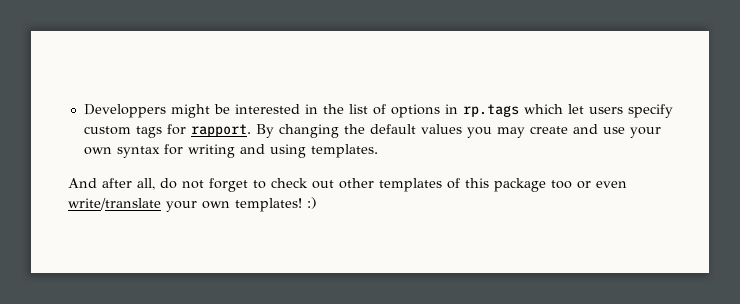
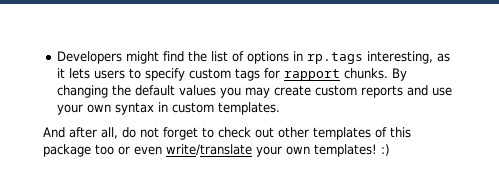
- Developpers might be interested in the list of options in rp.tags which let users specify custom tags for rapport.
+ Developers might find the list of options in rp.tags interesting, as it lets users to specify custom tags for rapport chunks.
- By changing the default values you may create and use your own syntax for writing and using templates.
+ By changing the default values you may create custom reports and use your own syntax in custom templates.

